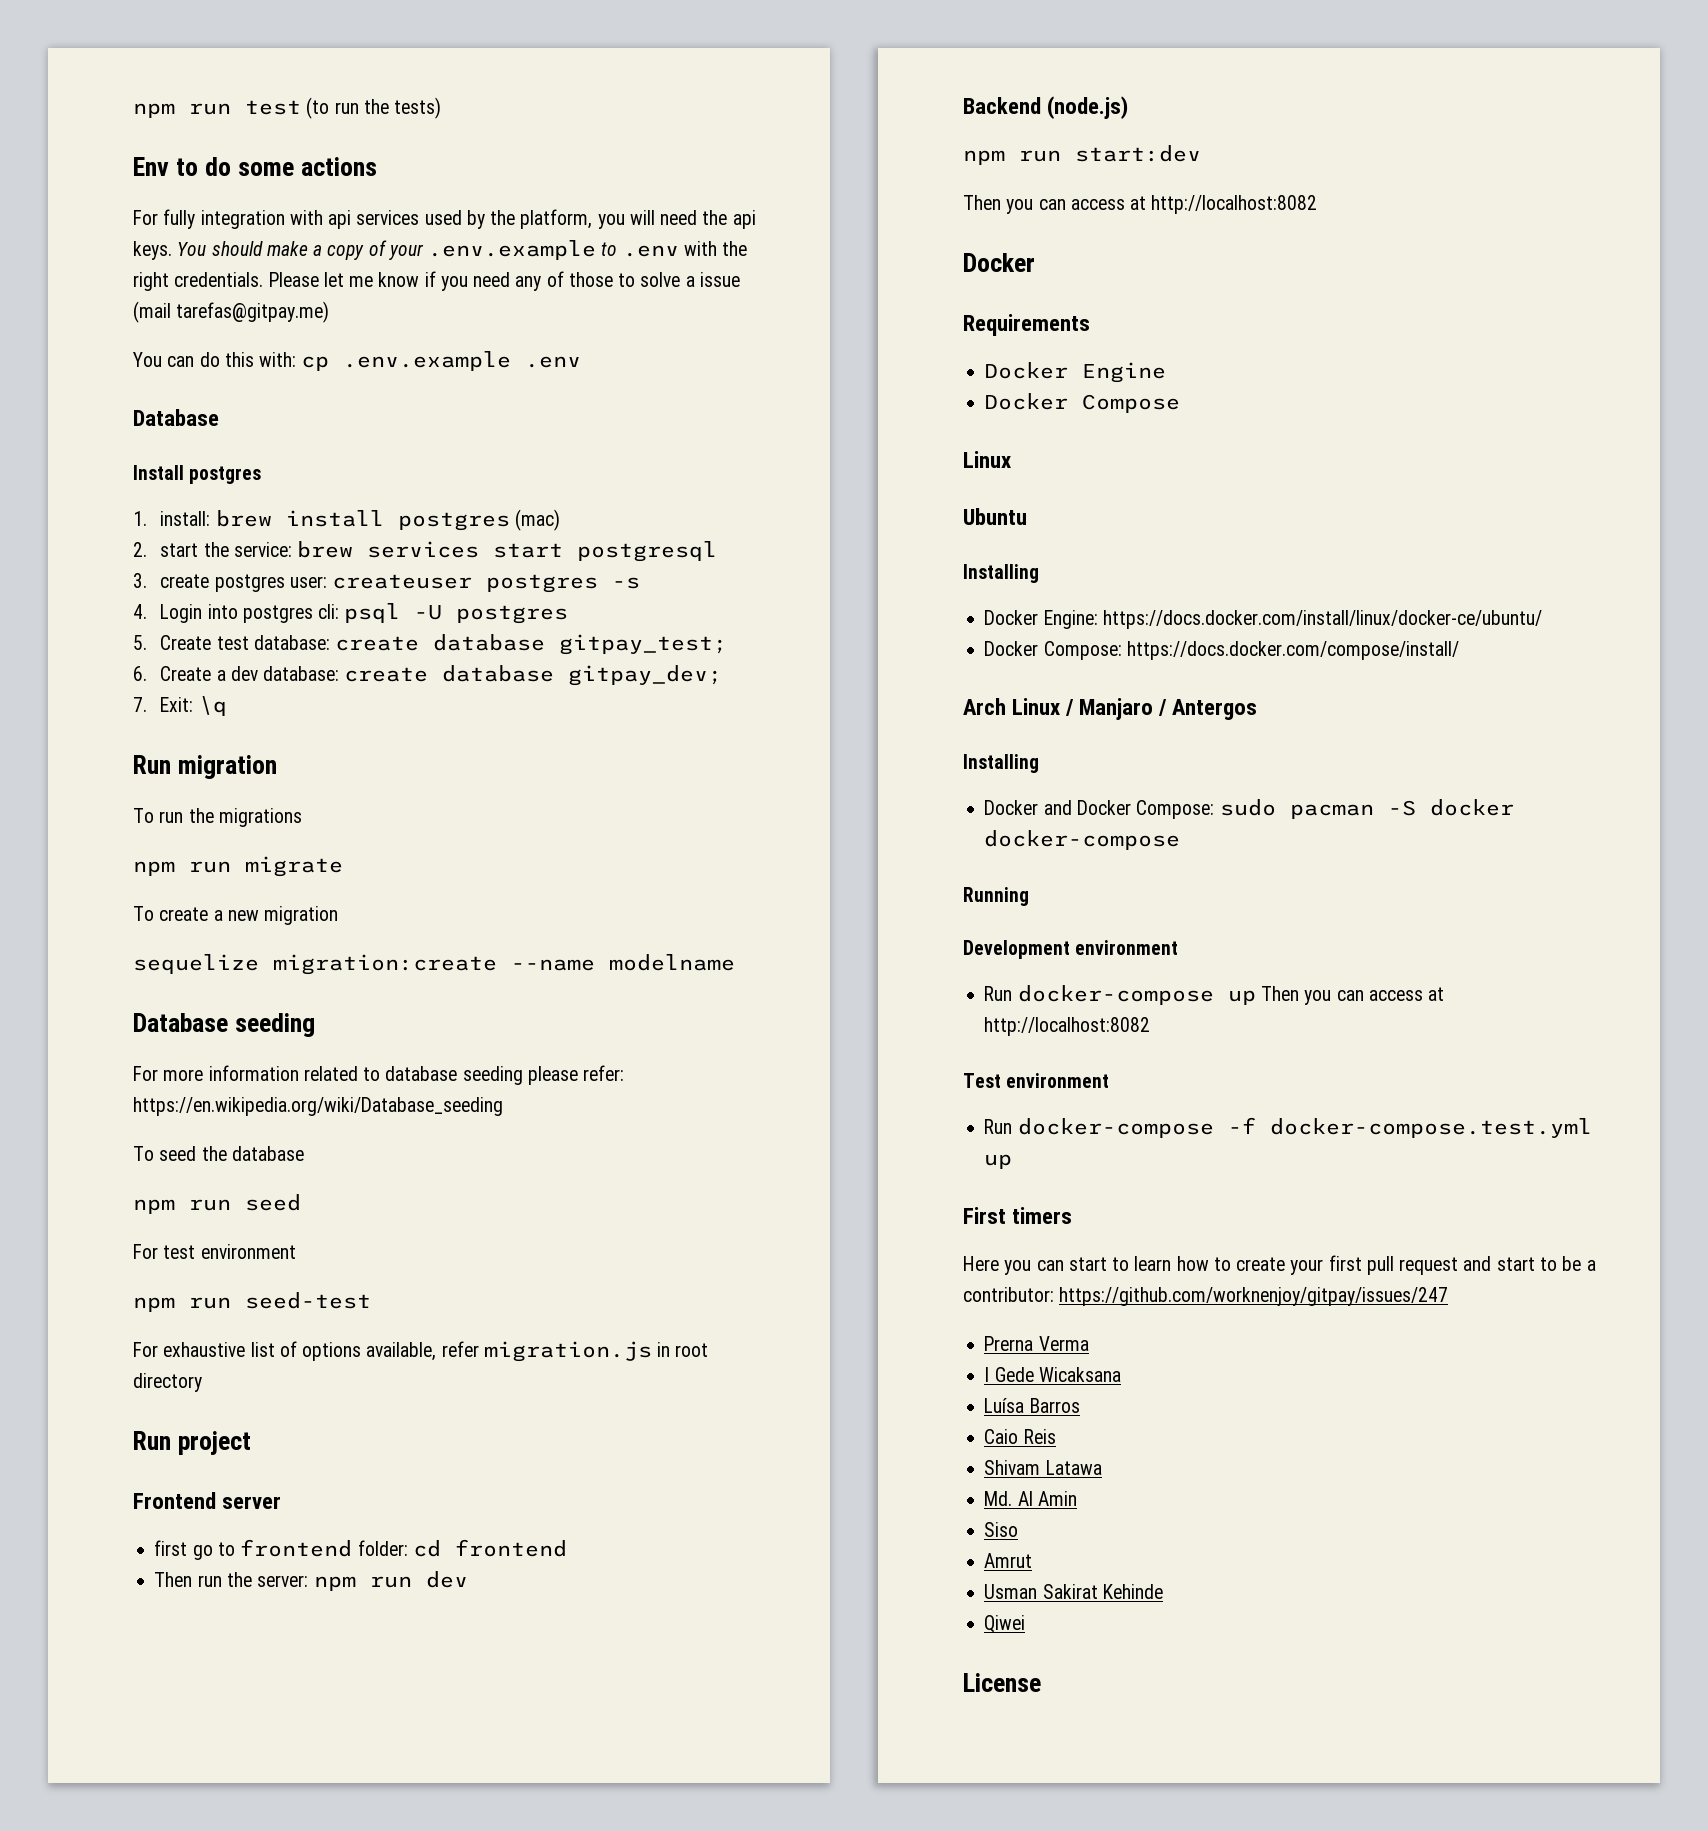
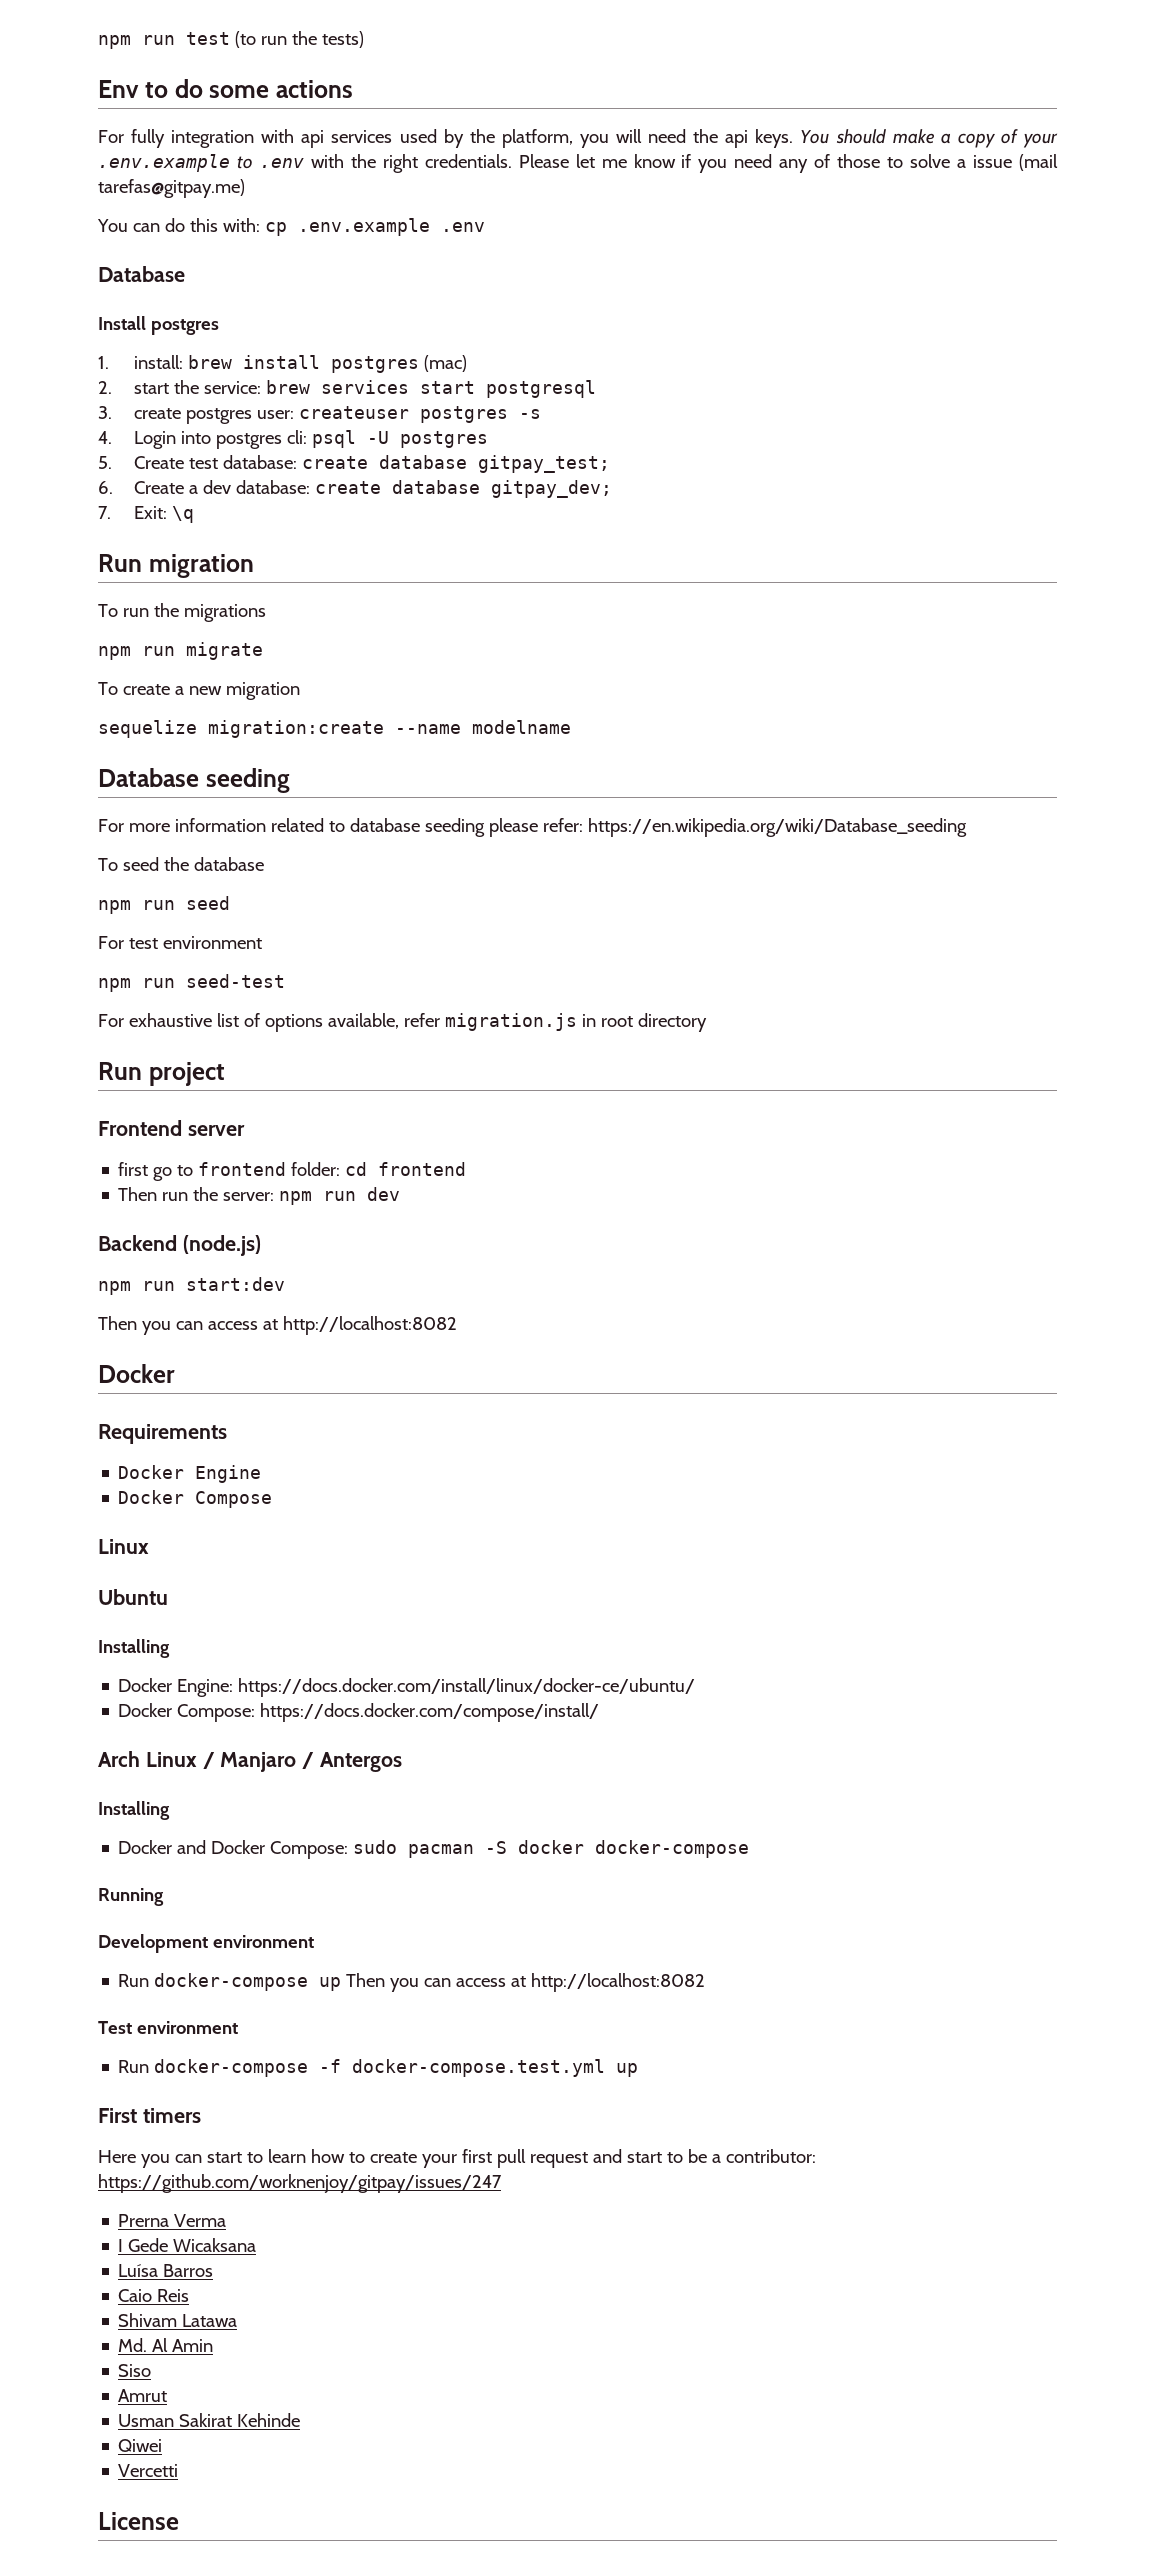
+ Vercetti

